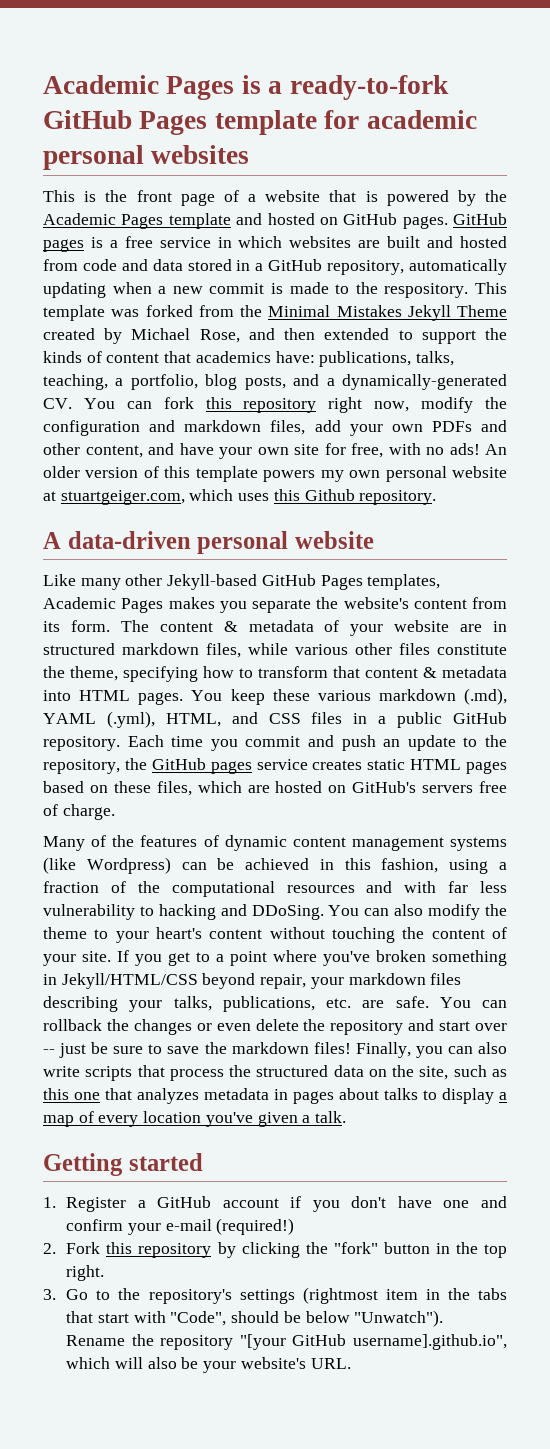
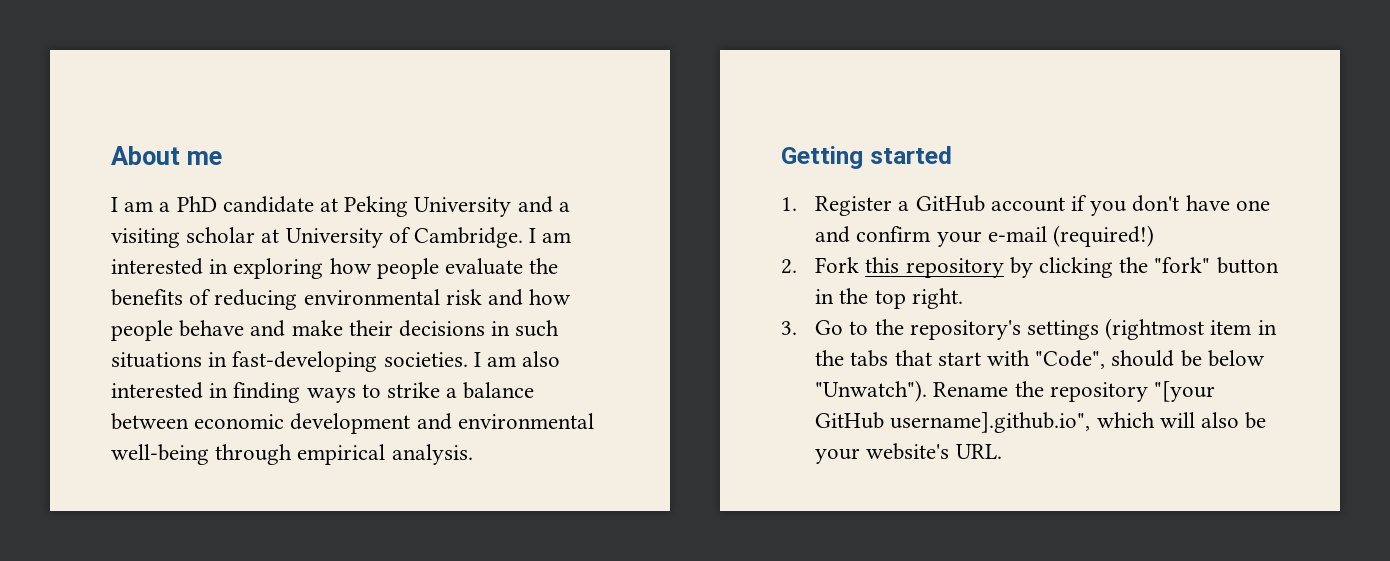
- Academic Pages is a ready-to-fork GitHub Pages template for academic personal websites
- This is the front page of a website that is powered by the Academic Pages template and hosted on GitHub pages. GitHub pages is a free service in which websites are built and hosted from code and data stored in a GitHub repository, automatically updating when a new commit is made to the respository. This template was forked from the Minimal Mistakes Jekyll Theme created by Michael Rose, and then extended to support the kinds of content that academics have: publications, talks, teaching, a portfolio, blog posts, and a dynamically-generated CV. You can fork this repository right now, modify the configuration and markdown files, add your own PDFs and other content, and have your own site for free, with no ads! An older version of this template powers my own personal website at stuartgeiger.com, which uses this Github repository.
- A data-driven personal website
- Like many other Jekyll-based GitHub Pages templates, Academic Pages makes you separate the website's content from its form. The content & metadata of your website are in structured markdown files, while various other files constitute the theme, specifying how to transform that content & metadata into HTML pages. You keep these various markdown (.md), YAML (.yml), HTML, and CSS files in a public GitHub repository. Each time you commit and push an update to the repository, the GitHub pages service creates static HTML pages based on these files, which are hosted on GitHub's servers free of charge.
- Many of the features of dynamic content management systems (like Wordpress) can be achieved in this fashion, using a fraction of the computational resources and with far less vulnerability to hacking and DDoSing. You can also modify the theme to your heart's content without touching the content of your site. If you get to a point where you've broken something in Jekyll/HTML/CSS beyond repair, your markdown files describing your talks, publications, etc. are safe. You can rollback the changes or even delete the repository and start over -- just be sure to save the markdown files! Finally, you can also write scripts that process the structured data on the site, such as this one that analyzes metadata in pages about talks to display a map of every location you've given a talk.
+ About me
+ I am a PhD candidate at Peking University and a visiting scholar at University of Cambridge. I am interested in exploring how people evaluate the benefits of reducing environmental risk and how people behave and make their decisions in such situations in fast-developing societies. I am also interested in finding ways to strike a balance between economic development and environmental well-being through empirical analysis.

